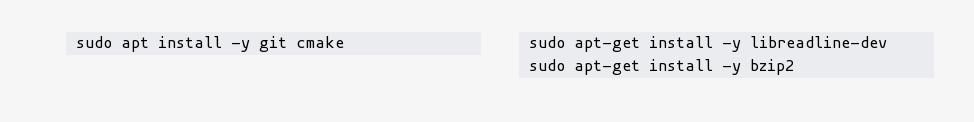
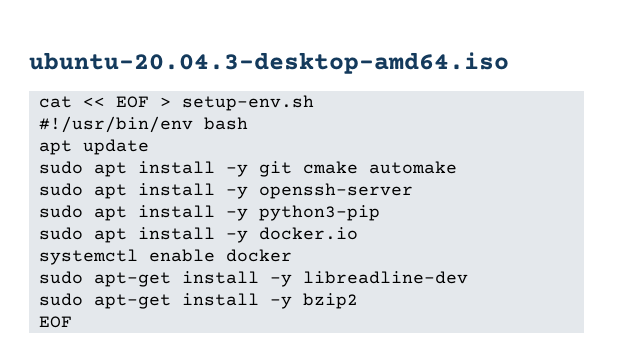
+ ubuntu-20.04.3-desktop-amd64.iso
+ cat << EOF > setup-env.sh
+ #!/usr/bin/env bash
+ apt update
- sudo apt install -y git cmake
+ sudo apt install -y git cmake automake
+ sudo apt install -y openssh-server
+ sudo apt install -y python3-pip
+ sudo apt install -y docker.io
+ systemctl enable docker
  sudo apt-get install -y bzip2
+ EOF

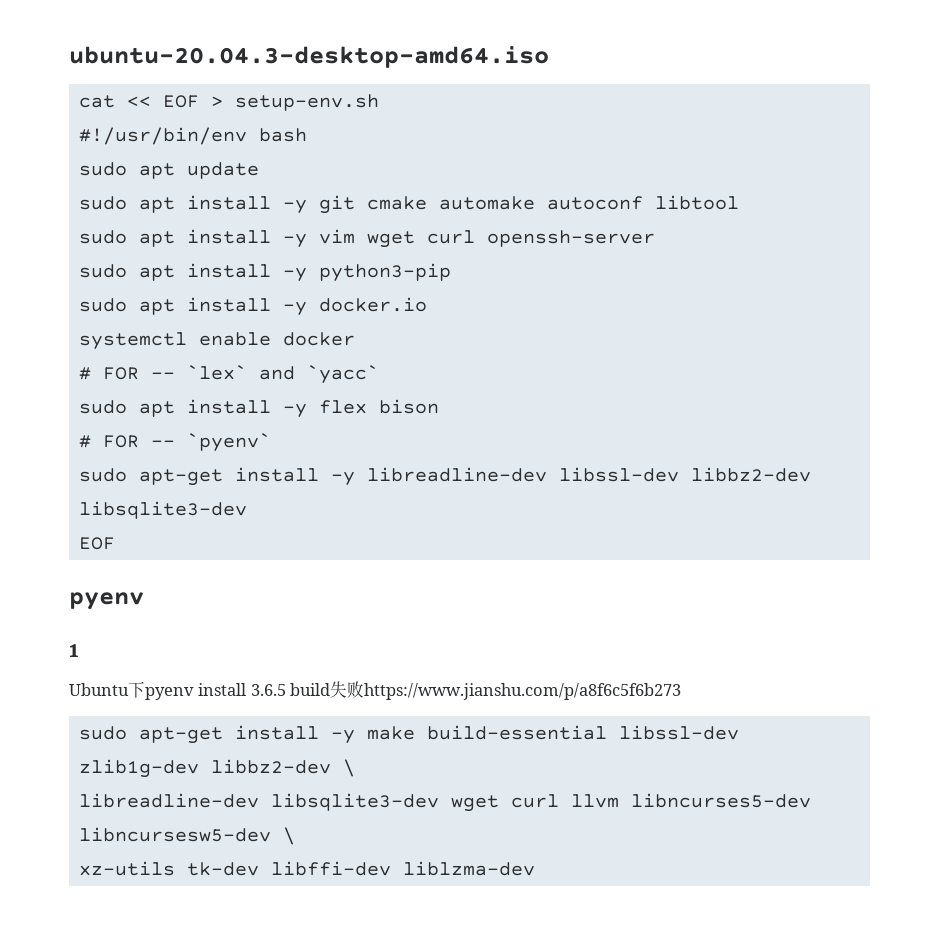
- apt update
+ sudo apt update
- sudo apt install -y git cmake automake
- sudo apt install -y openssh-server
+ sudo apt install -y git cmake automake autoconf libtool
+ sudo apt install -y vim wget curl openssh-server
+ # FOR -- `lex` and `yacc`
+ sudo apt install -y flex bison
+ # FOR -- `pyenv`
- sudo apt-get install -y libreadline-dev
- sudo apt-get install -y bzip2
+ sudo apt-get install -y libreadline-dev libssl-dev libbz2-dev libsqlite3-dev
  EOF
+ pyenv
+ 1
+ Ubuntu下pyenv install 3.6.5 build失败https://www.jianshu.com/p/a8f6c5f6b273
+ sudo apt-get install -y make build-essential libssl-dev zlib1g-dev libbz2-dev \
+ libreadline-dev libsqlite3-dev wget curl llvm libncurses5-dev libncursesw5-dev \
+ xz-utils tk-dev libffi-dev liblzma-dev

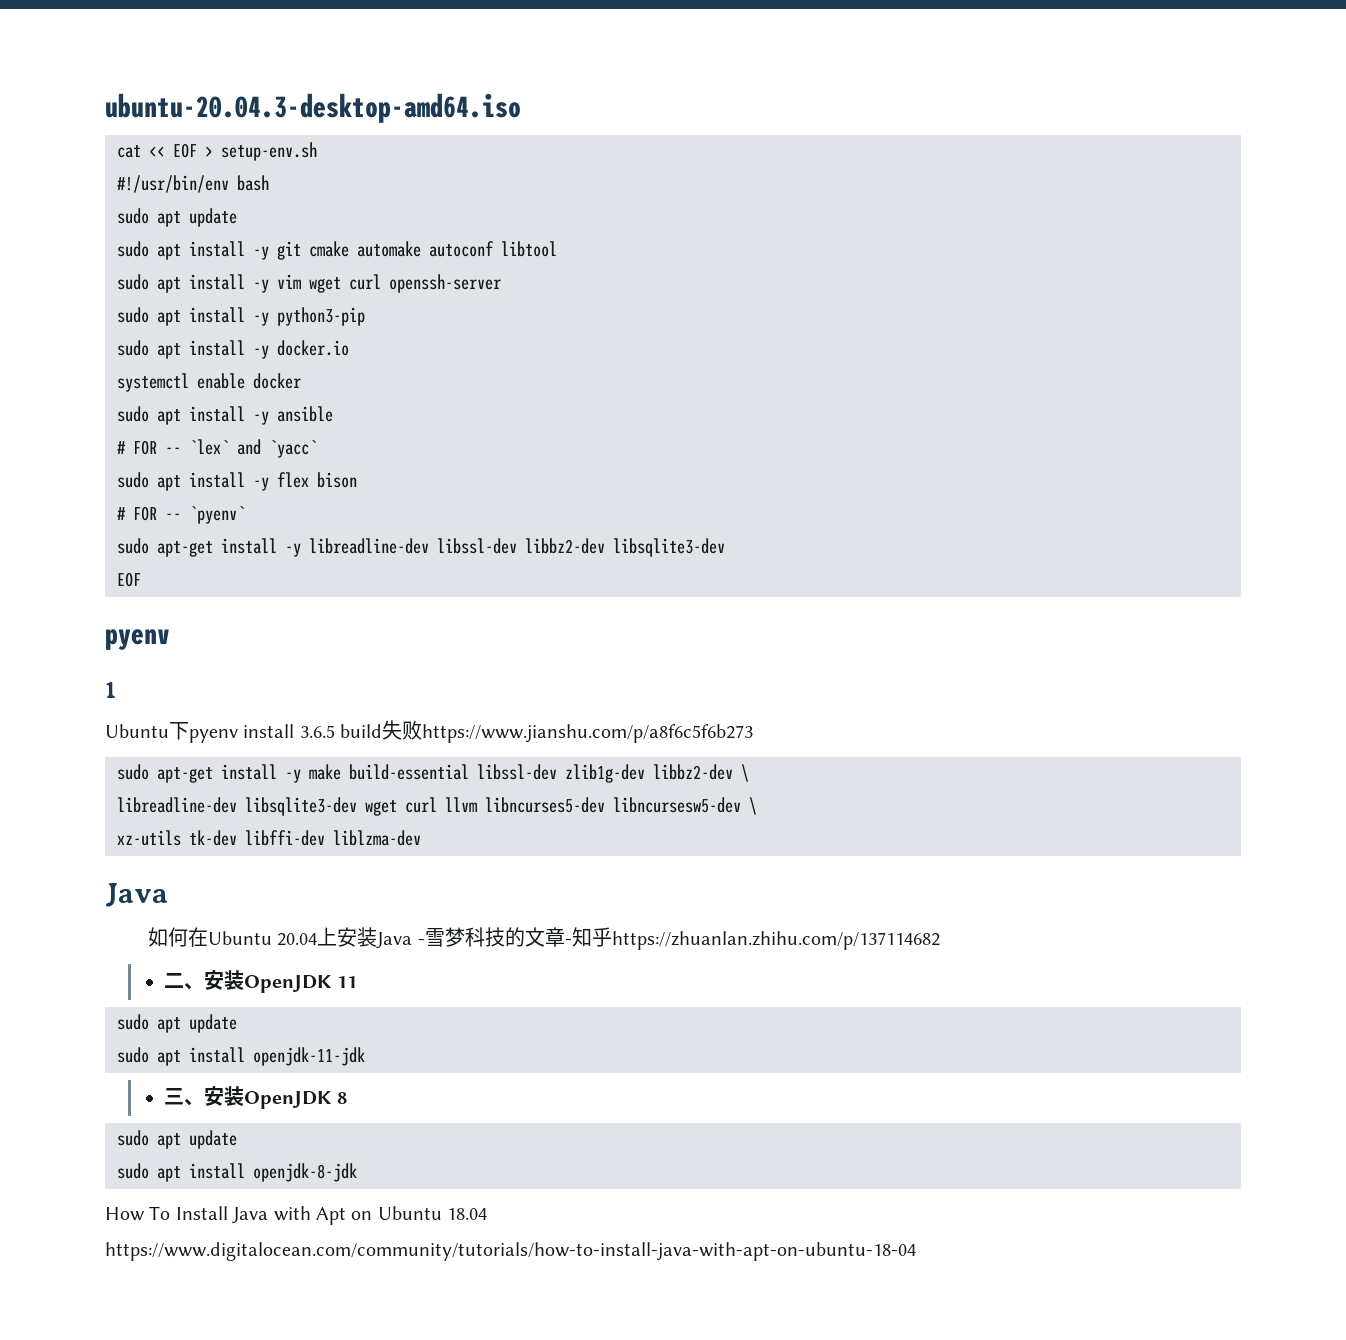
+ sudo apt install -y ansible
  xz-utils tk-dev libffi-dev liblzma-dev
+ Java
+ 如何在Ubuntu 20.04上安装Java -雪梦科技的文章-知乎https://zhuanlan.zhihu.com/p/137114682
+ 二、安装OpenJDK 11
+ sudo apt update
+ sudo apt install openjdk-11-jdk
+ 三、安装OpenJDK 8
+ sudo apt update
+ sudo apt install openjdk-8-jdk
+ How To Install Java with Apt on Ubuntu 18.04 https://www.digitalocean.com/community/tutorials/how-to-install-java-with-apt-on-ubuntu-18-04

